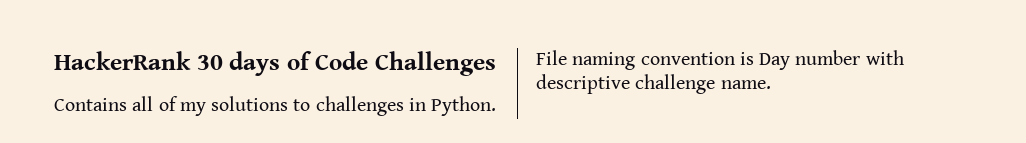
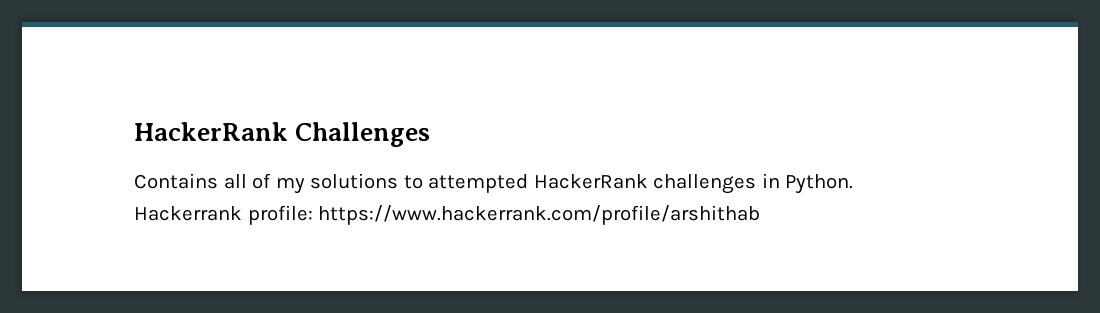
- HackerRank 30 days of Code Challenges
+ HackerRank Challenges
- Contains all of my solutions to challenges in Python.
+ Contains all of my solutions to attempted HackerRank challenges in Python.
- File naming convention is Day number with descriptive challenge name.
+ Hackerrank profile: https://www.hackerrank.com/profile/arshithab

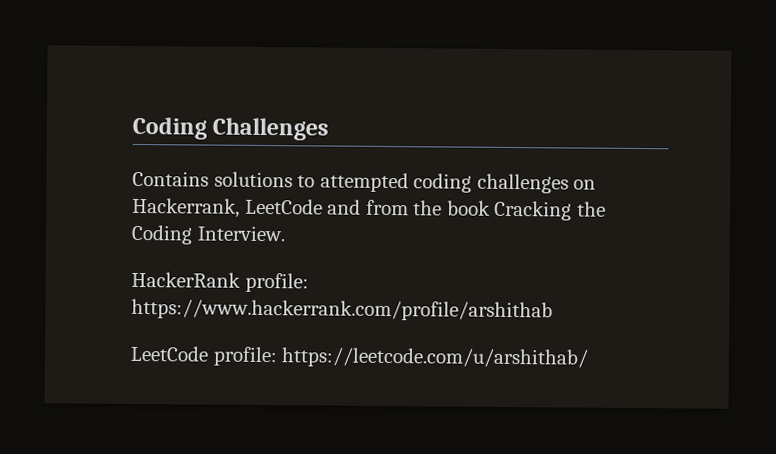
- HackerRank Challenges
+ Coding Challenges
- Contains all of my solutions to attempted HackerRank challenges in Python. Hackerrank profile: https://www.hackerrank.com/profile/arshithab
+ Contains solutions to attempted coding challenges on Hackerrank, LeetCode and from the book Cracking the Coding Interview.
+ HackerRank profile: https://www.hackerrank.com/profile/arshithab
+ LeetCode profile: https://leetcode.com/u/arshithab/

